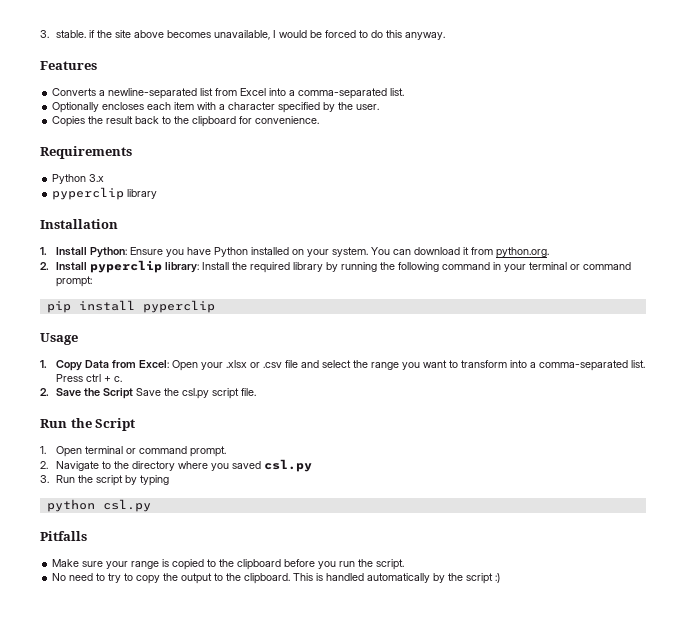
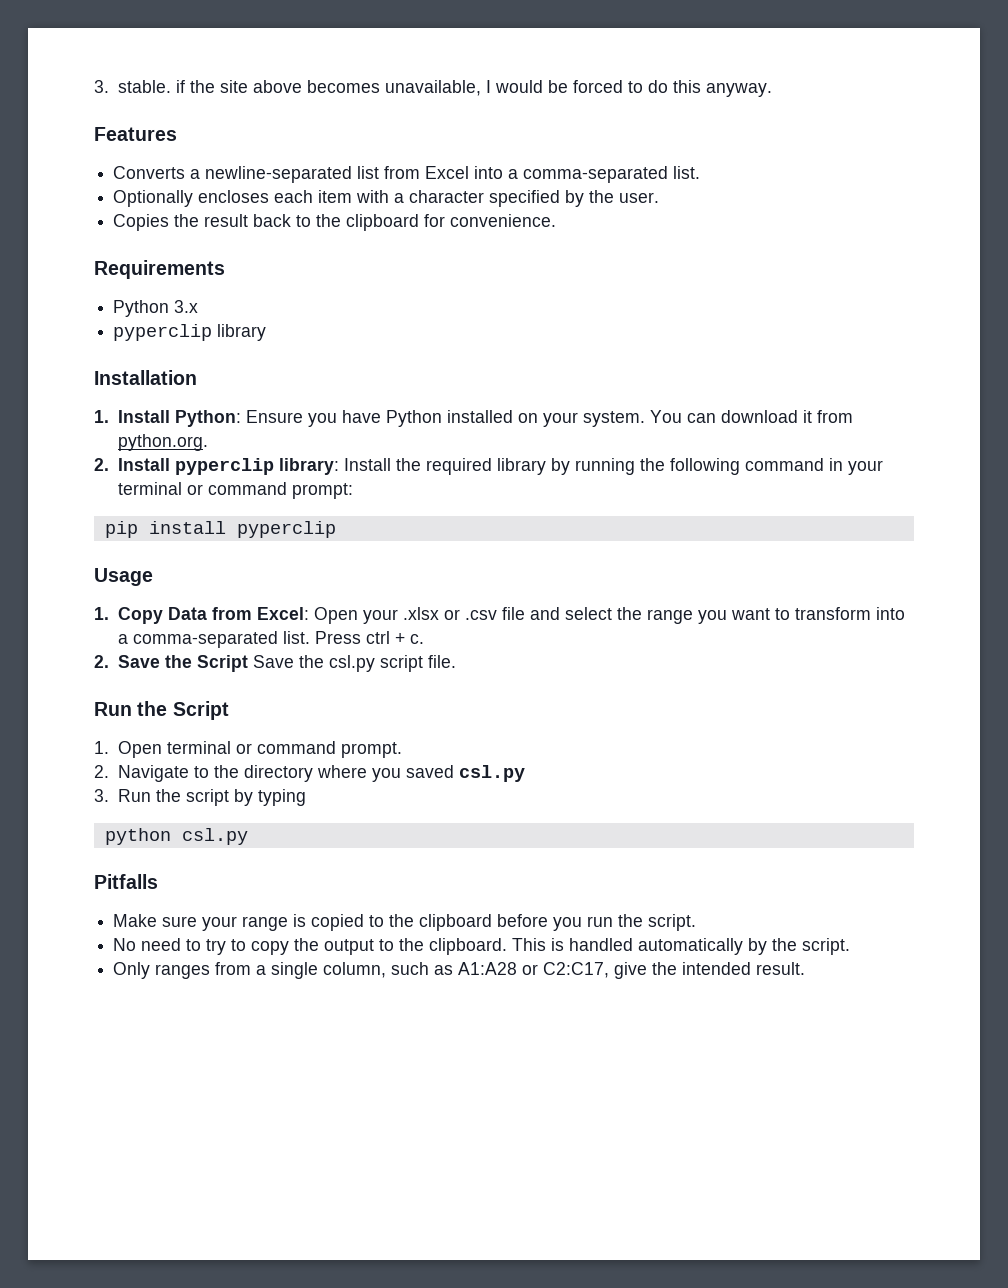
- This is handled automatically by the script :)
+ This is handled automatically by the script.
+ Only ranges from a single column, such as A1:A28 or C2:C17, give the intended result.

